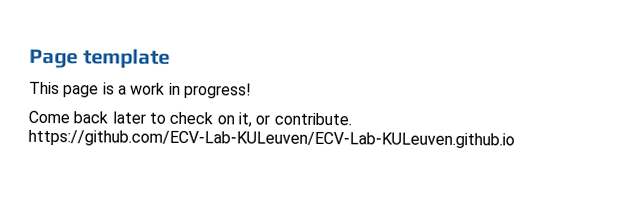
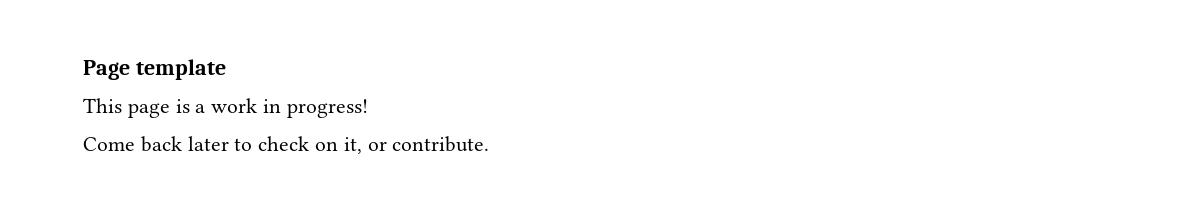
- Come back later to check on it, or contribute. https://github.com/ECV-Lab-KULeuven/ECV-Lab-KULeuven.github.io
+ Come back later to check on it, or contribute.

